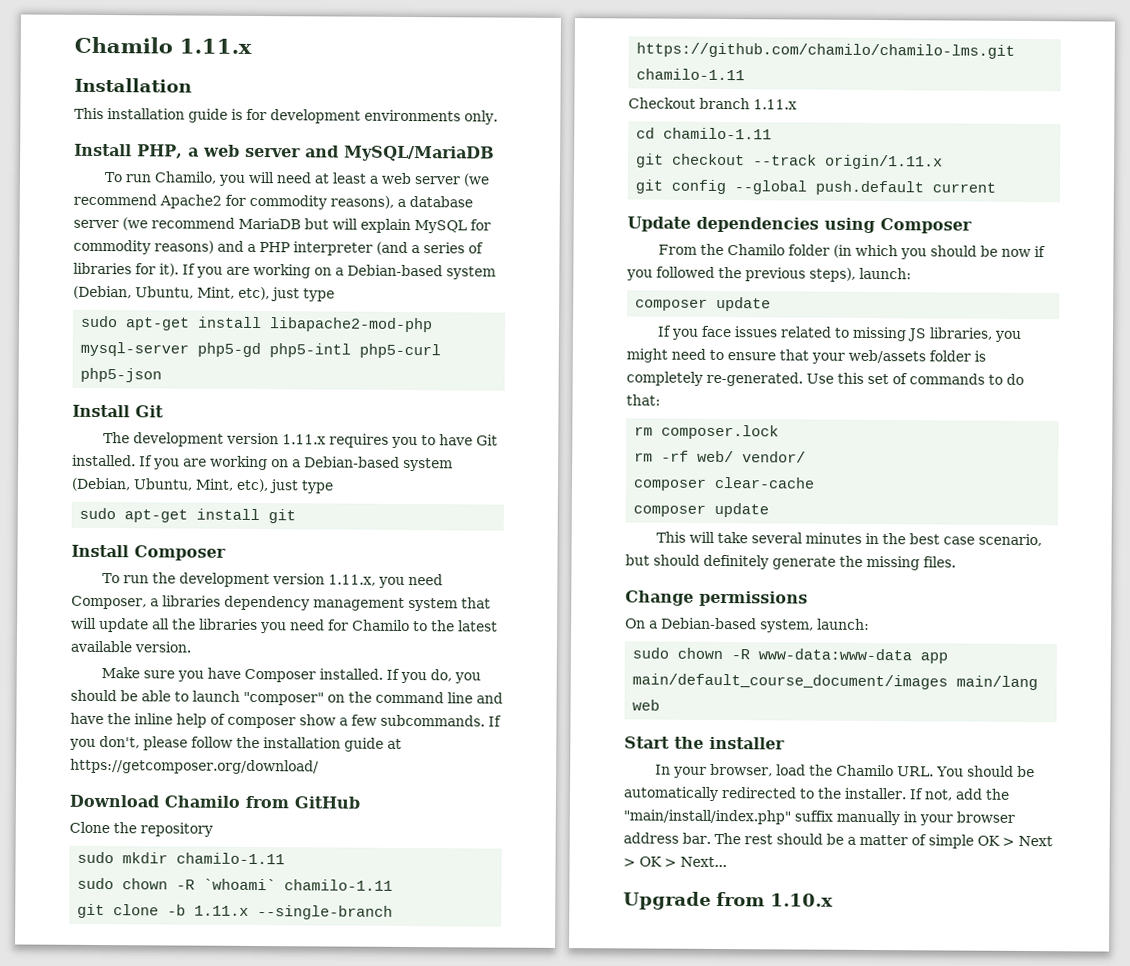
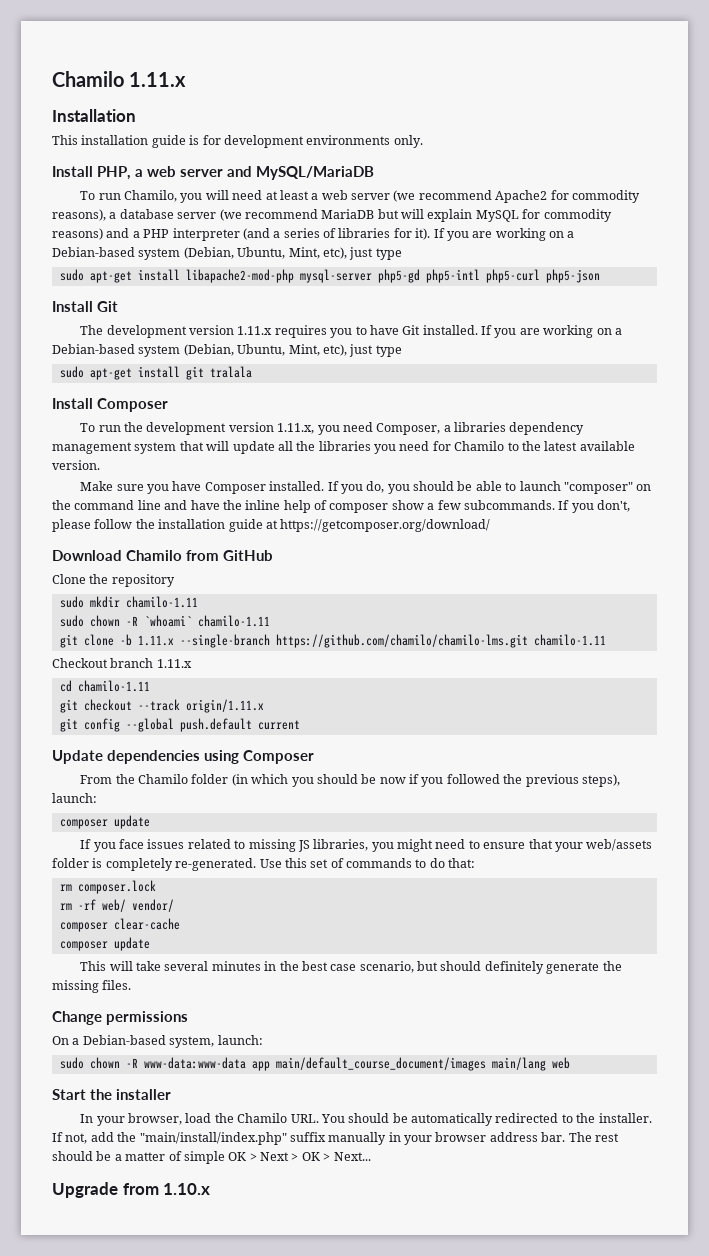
- sudo apt-get install git
+ sudo apt-get install git tralala

